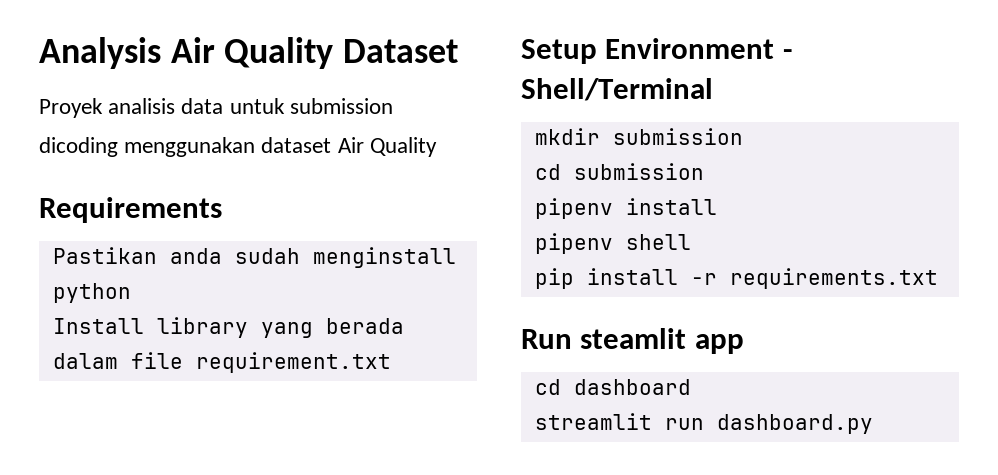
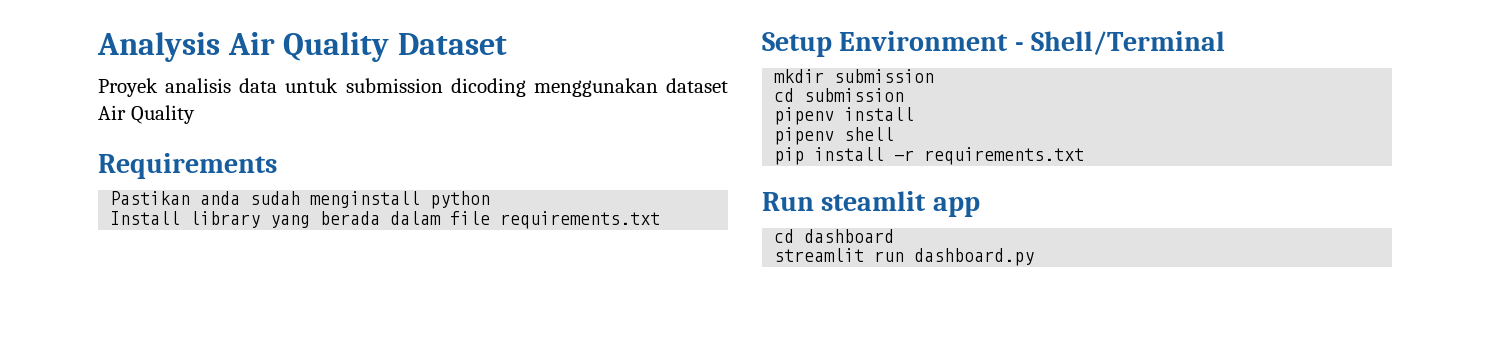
- Install library yang berada dalam file requirement.txt
+ Install library yang berada dalam file requirements.txt

